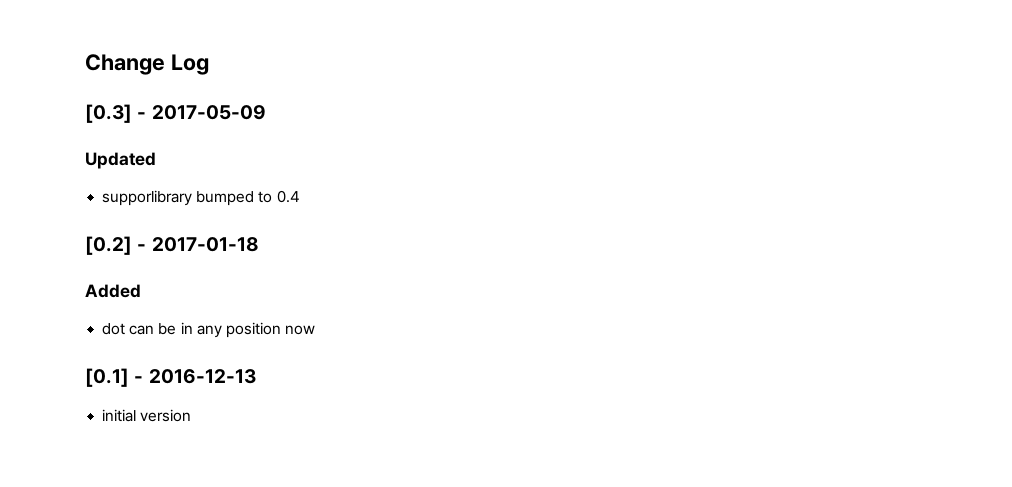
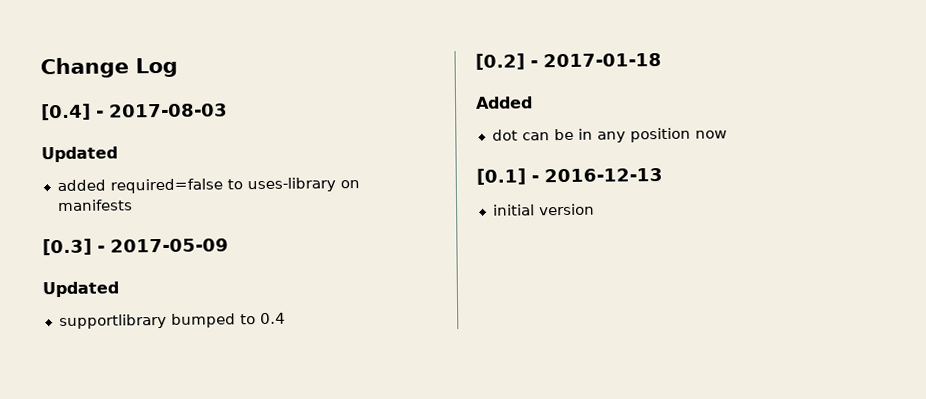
+ [0.4] - 2017-08-03
+ Updated
+ added required=false to uses-library on manifests
- supporlibrary bumped to 0.4
+ supportlibrary bumped to 0.4

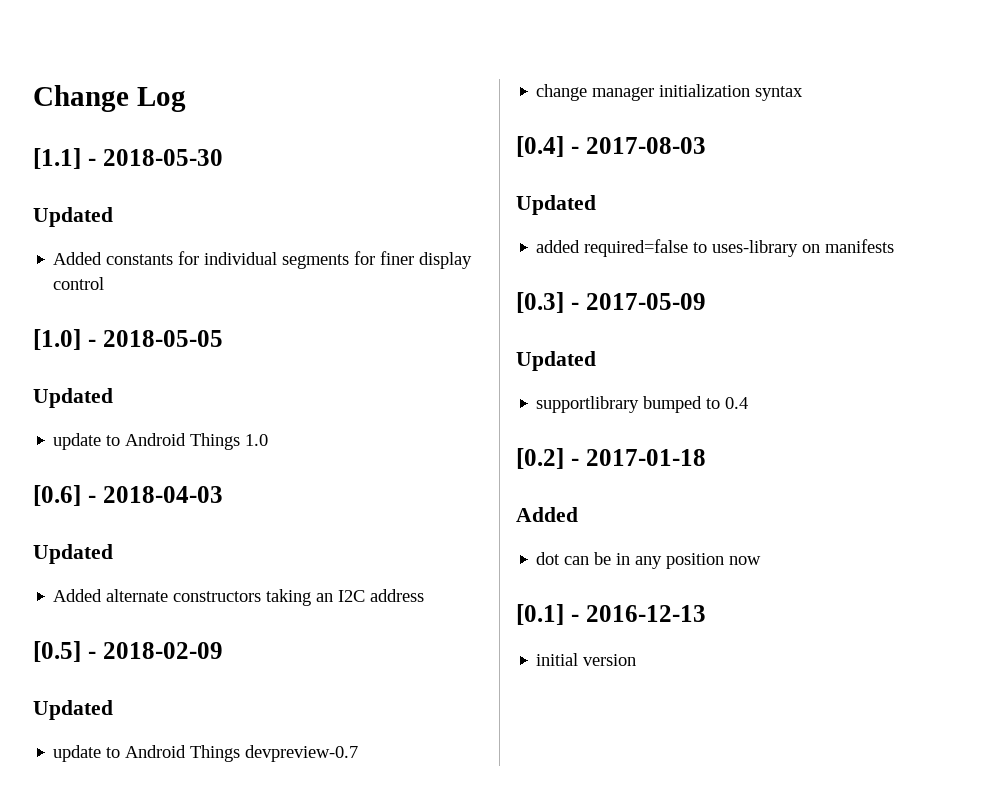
+ [1.1] - 2018-05-30
+ Updated
+ Added constants for individual segments for finer display control
+ [1.0] - 2018-05-05
+ Updated
+ update to Android Things 1.0
+ [0.6] - 2018-04-03
+ Updated
+ Added alternate constructors taking an I2C address
+ [0.5] - 2018-02-09
+ Updated
+ update to Android Things devpreview-0.7
+ change manager initialization syntax

